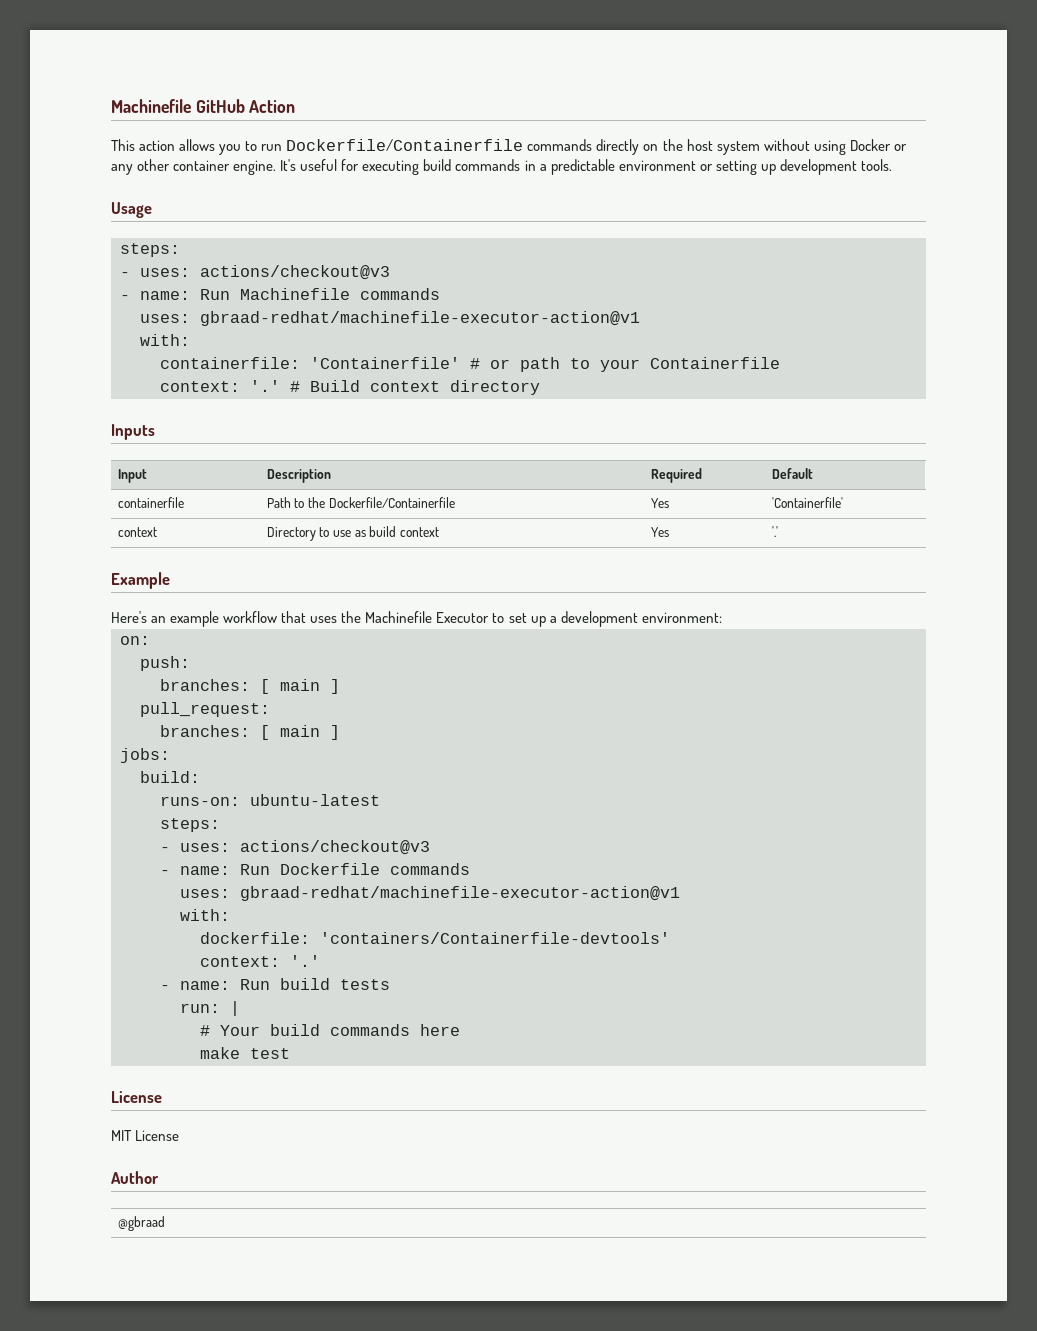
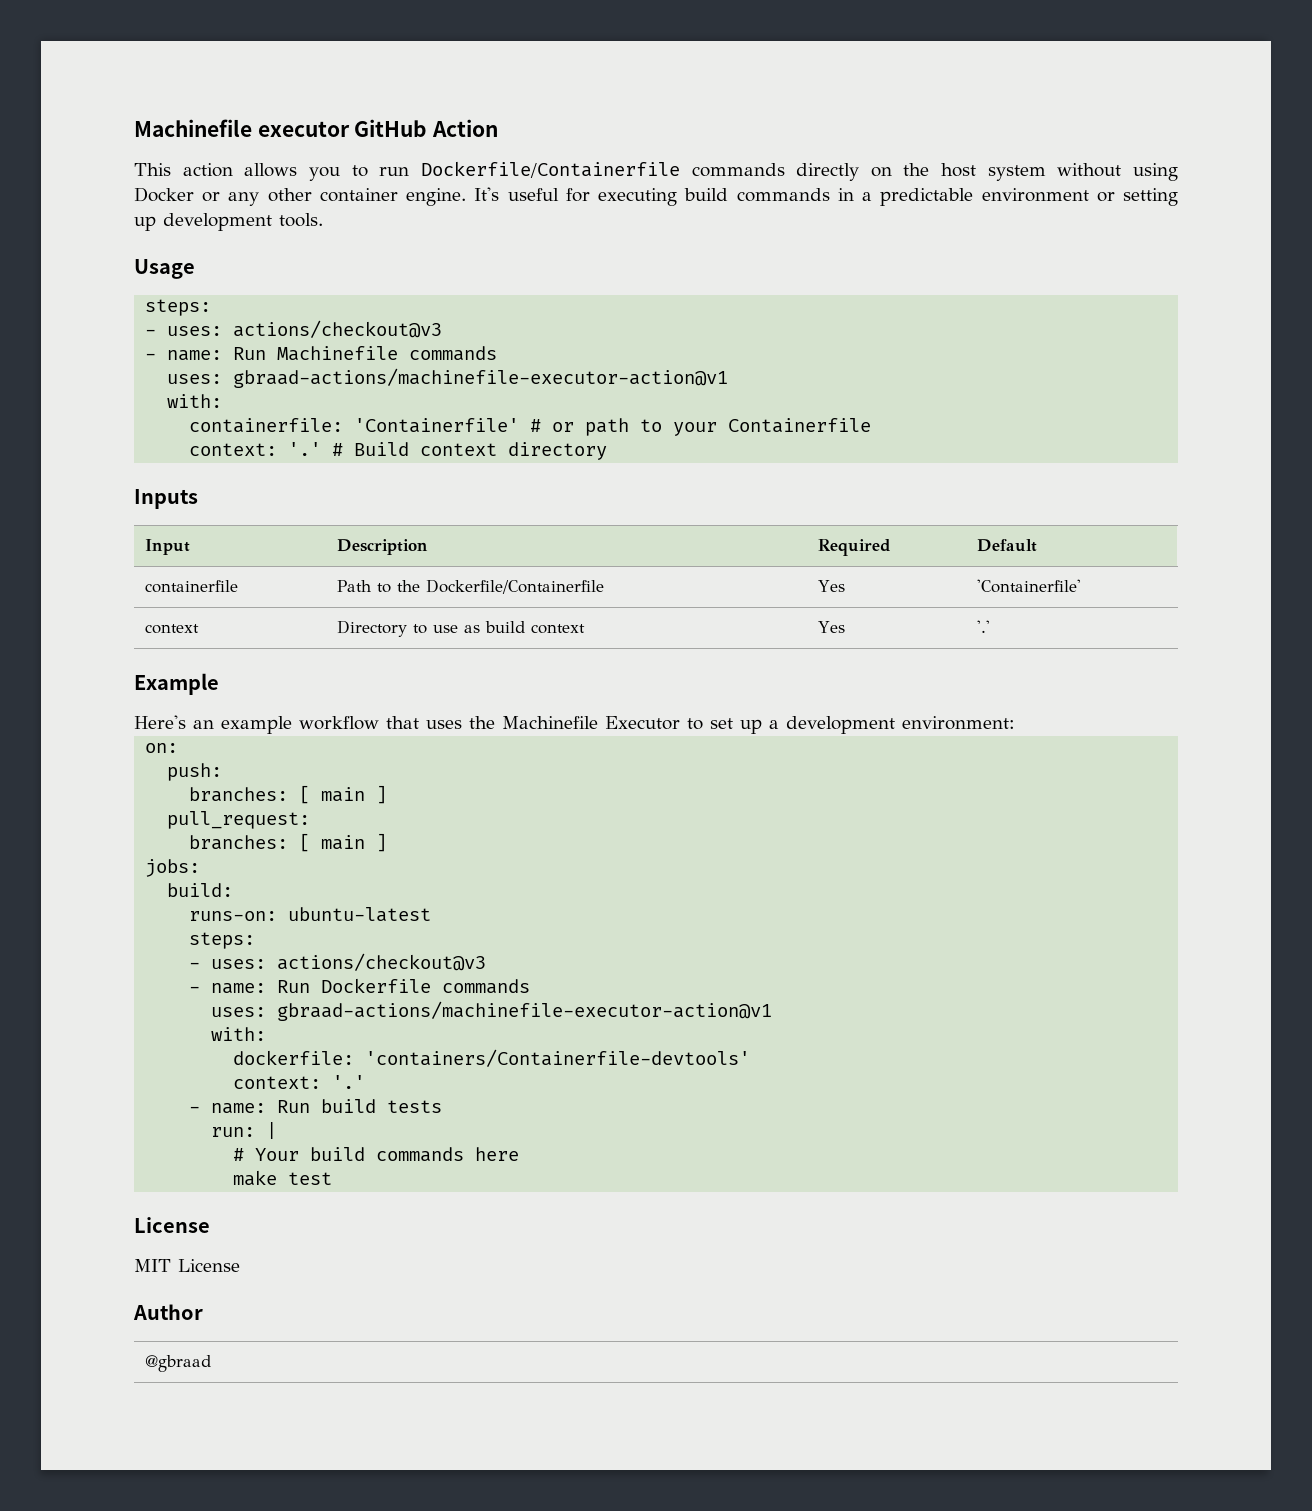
- Machinefile GitHub Action
+ Machinefile executor GitHub Action
  - name: Run Machinefile commands
- uses: gbraad-redhat/machinefile-executor-action@v1
+ uses: gbraad-actions/machinefile-executor-action@v1
  - name: Run Dockerfile commands
- uses: gbraad-redhat/machinefile-executor-action@v1
+ uses: gbraad-actions/machinefile-executor-action@v1

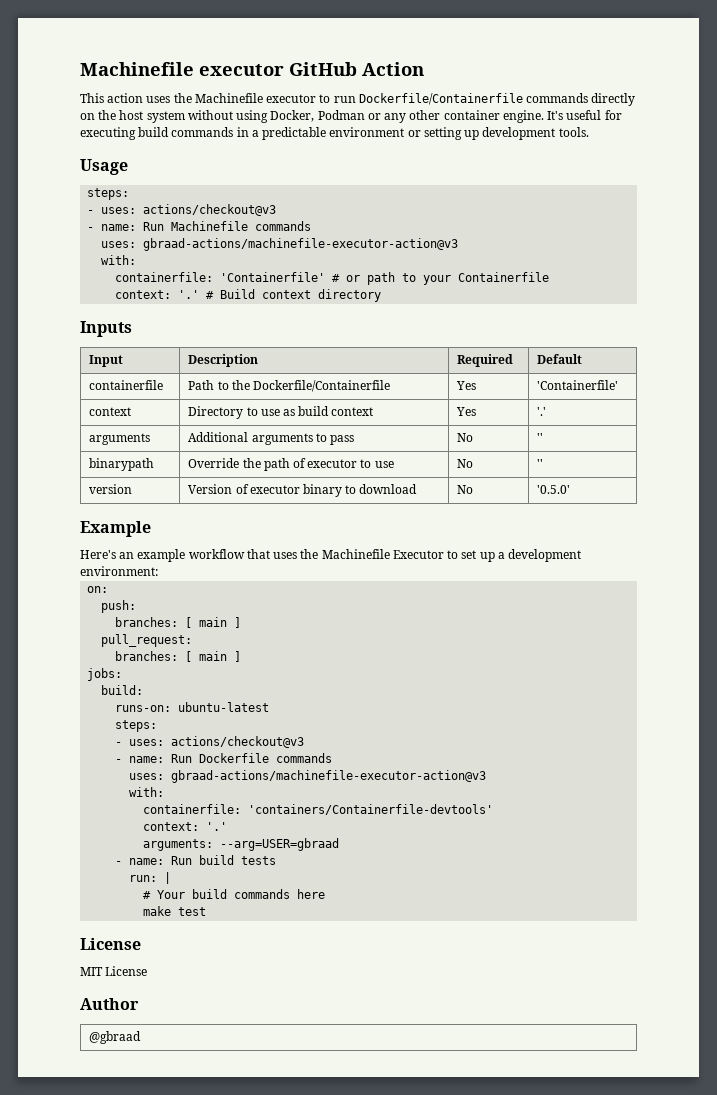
- This action allows you to run Dockerfile/Containerfile commands directly on the host system without using Docker or any other container engine.
+ This action uses the Machinefile executor to run Dockerfile/Containerfile commands directly on the host system without using Docker, Podman or any other container engine.
  - name: Run Machinefile commands
- uses: gbraad-actions/machinefile-executor-action@v1
+ uses: gbraad-actions/machinefile-executor-action@v3
+ arguments | Additional arguments to pass | No | ''
+ binarypath | Override the path of executor to use | No | ''
+ version | Version of executor binary to download | No | '0.5.0'
  - name: Run Dockerfile commands
- uses: gbraad-actions/machinefile-executor-action@v1
+ uses: gbraad-actions/machinefile-executor-action@v3
  with:
- dockerfile: 'containers/Containerfile-devtools'
+ containerfile: 'containers/Containerfile-devtools'
+ arguments: --arg=USER=gbraad

